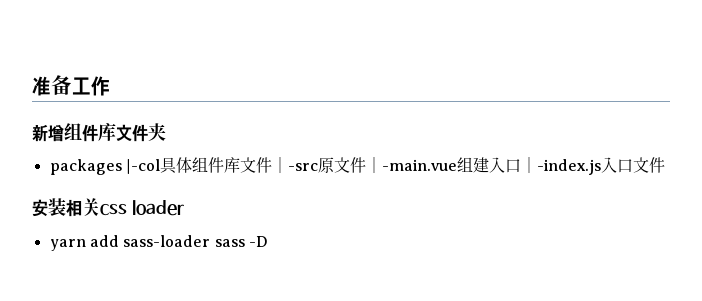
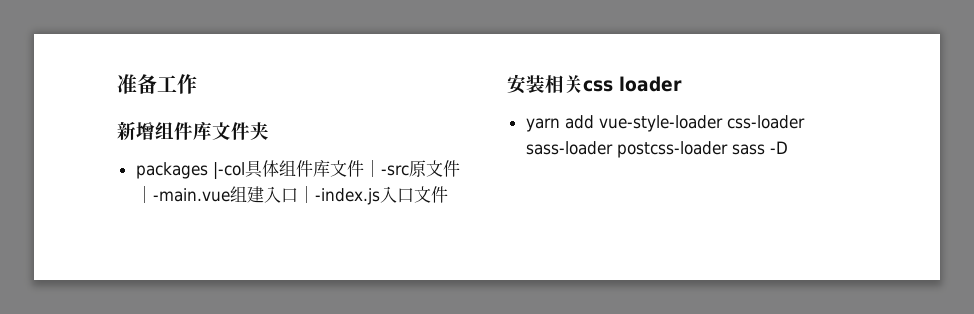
- yarn add sass-loader sass -D
+ yarn add vue-style-loader css-loader sass-loader postcss-loader sass -D

